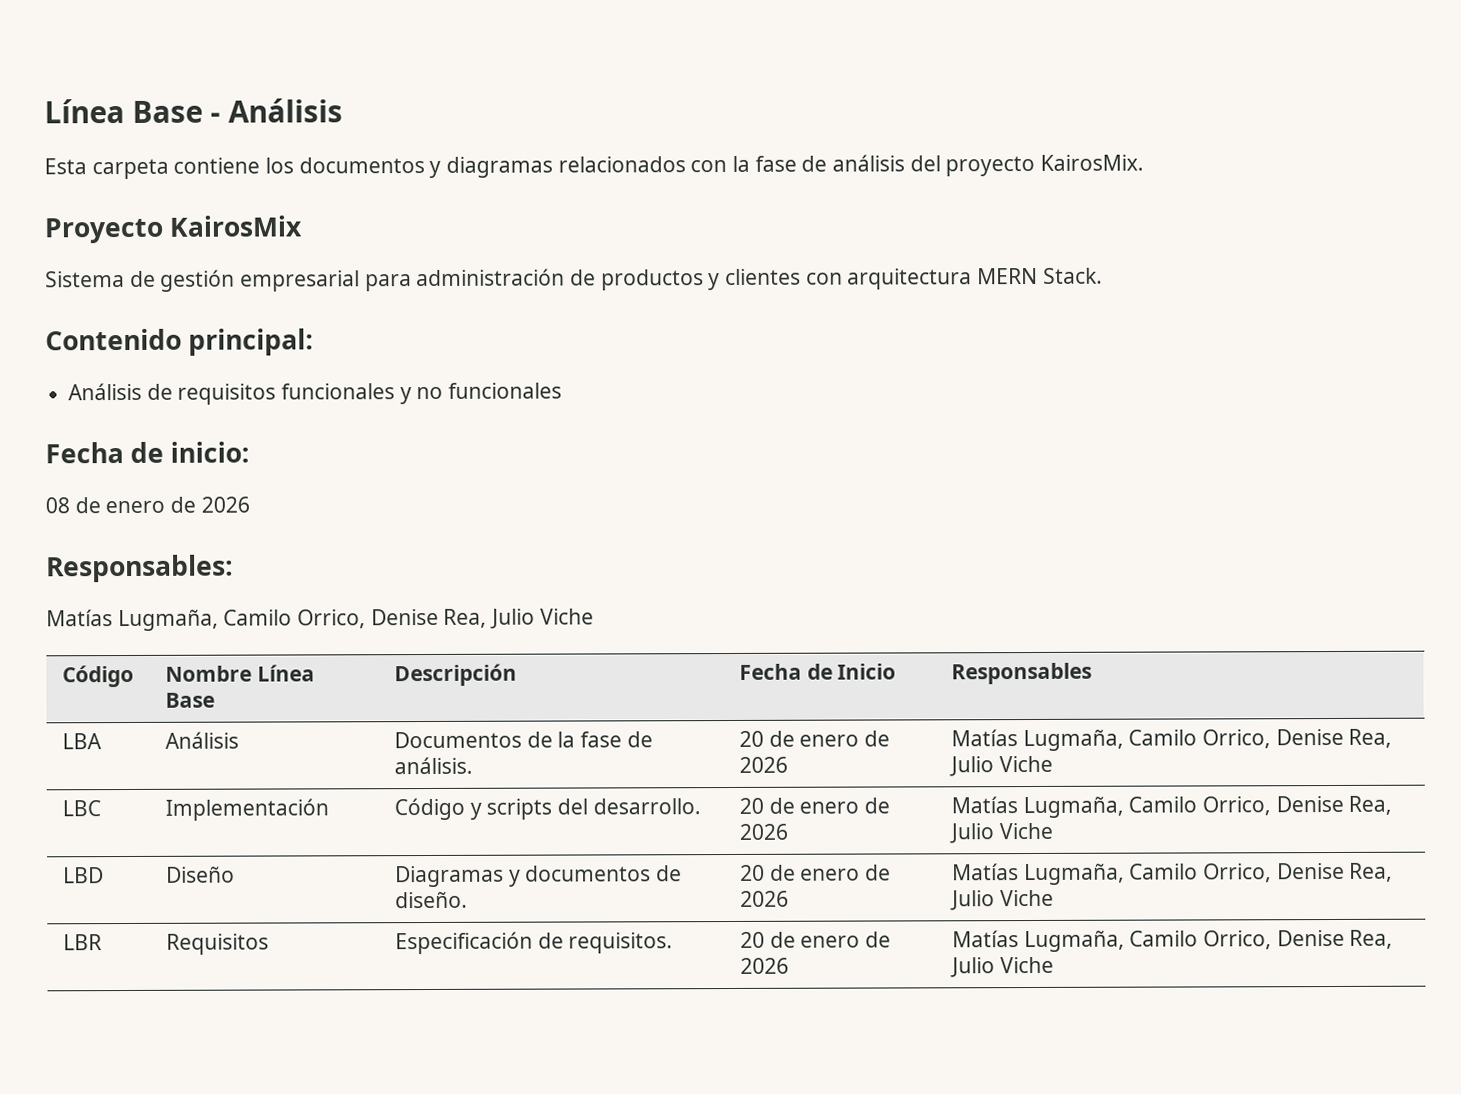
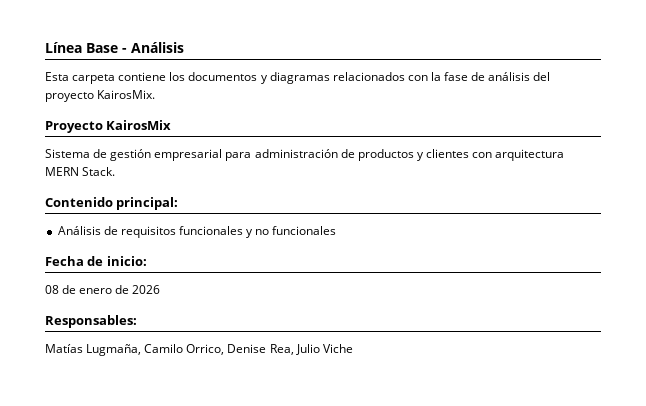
- Código | Nombre Línea Base | Descripción | Fecha de Inicio | Responsables
- LBA | Análisis | Documentos de la fase de análisis. | 20 de enero de 2026 | Matías Lugmaña, Camilo Orrico, Denise Rea, Julio Viche
- LBC | Implementación | Código y scripts del desarrollo. | 20 de enero de 2026 | Matías Lugmaña, Camilo Orrico, Denise Rea, Julio Viche
- LBD | Diseño | Diagramas y documentos de diseño. | 20 de enero de 2026 | Matías Lugmaña, Camilo Orrico, Denise Rea, Julio Viche
- LBR | Requisitos | Especificación de requisitos. | 20 de enero de 2026 | Matías Lugmaña, Camilo Orrico, Denise Rea, Julio Viche

